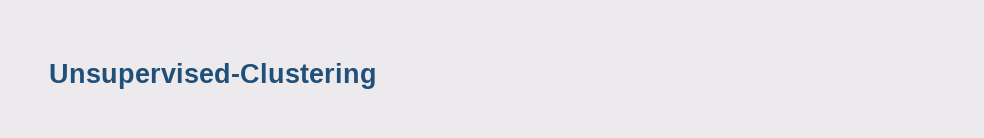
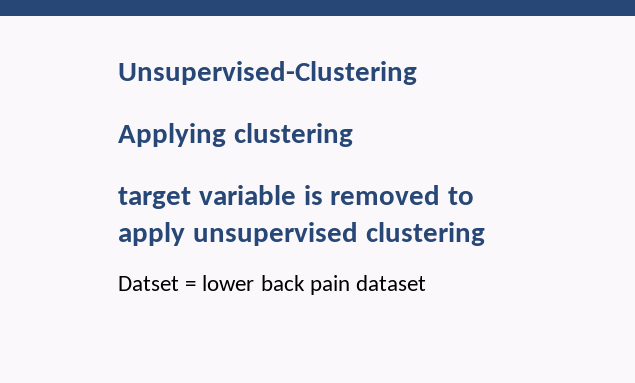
+ Applying clustering
+ target variable is removed to apply unsupervised clustering
+ Datset = lower back pain dataset

